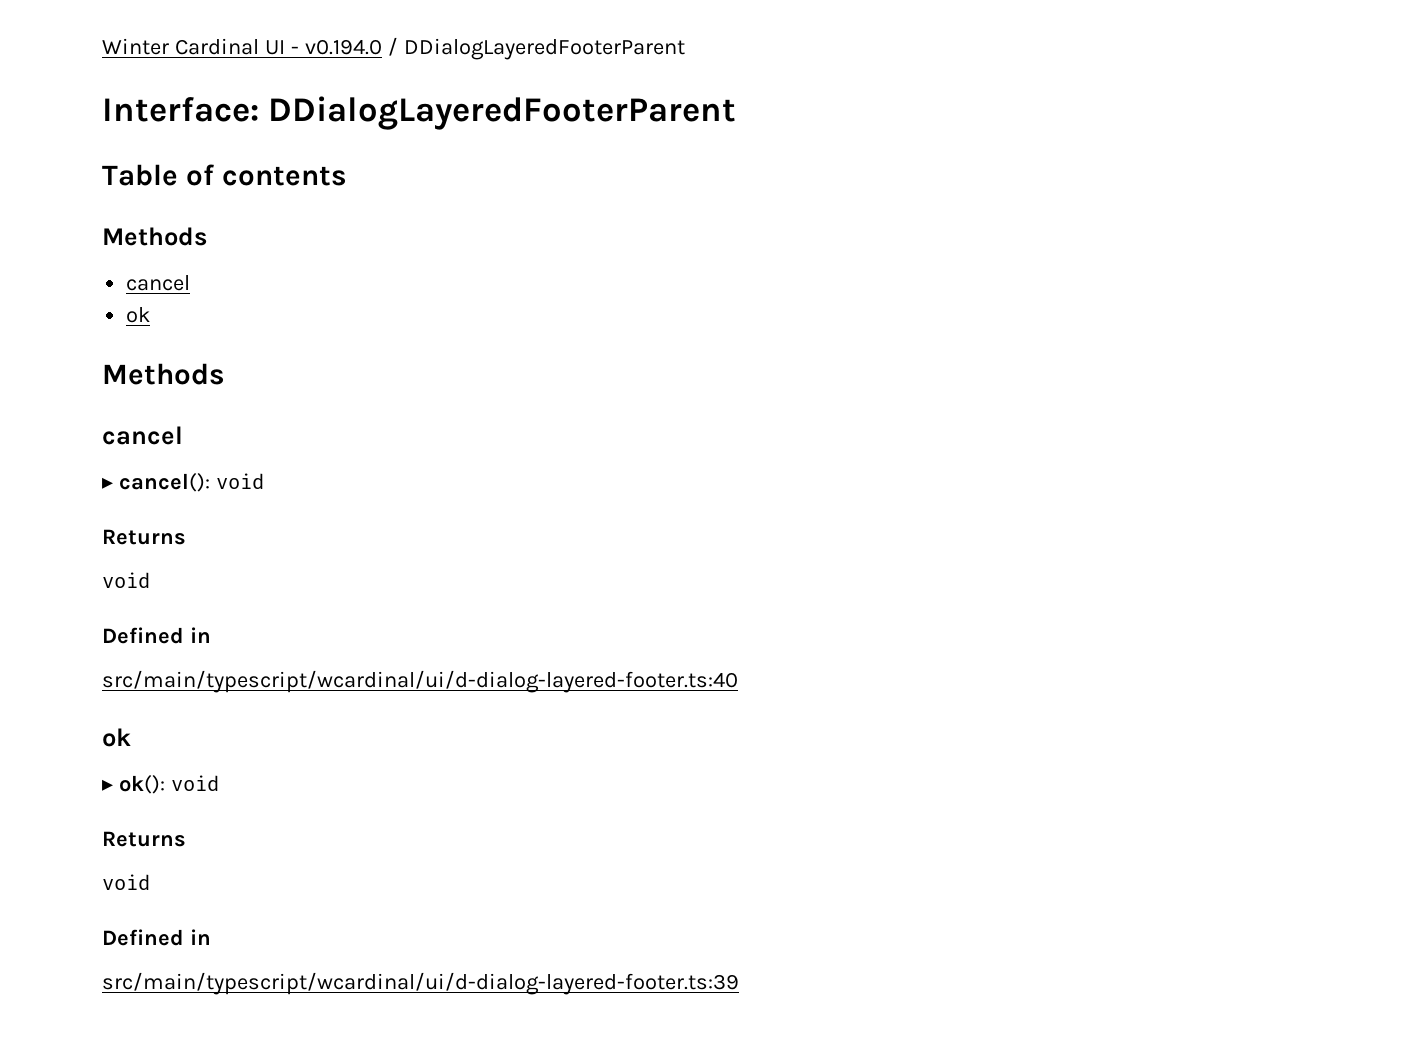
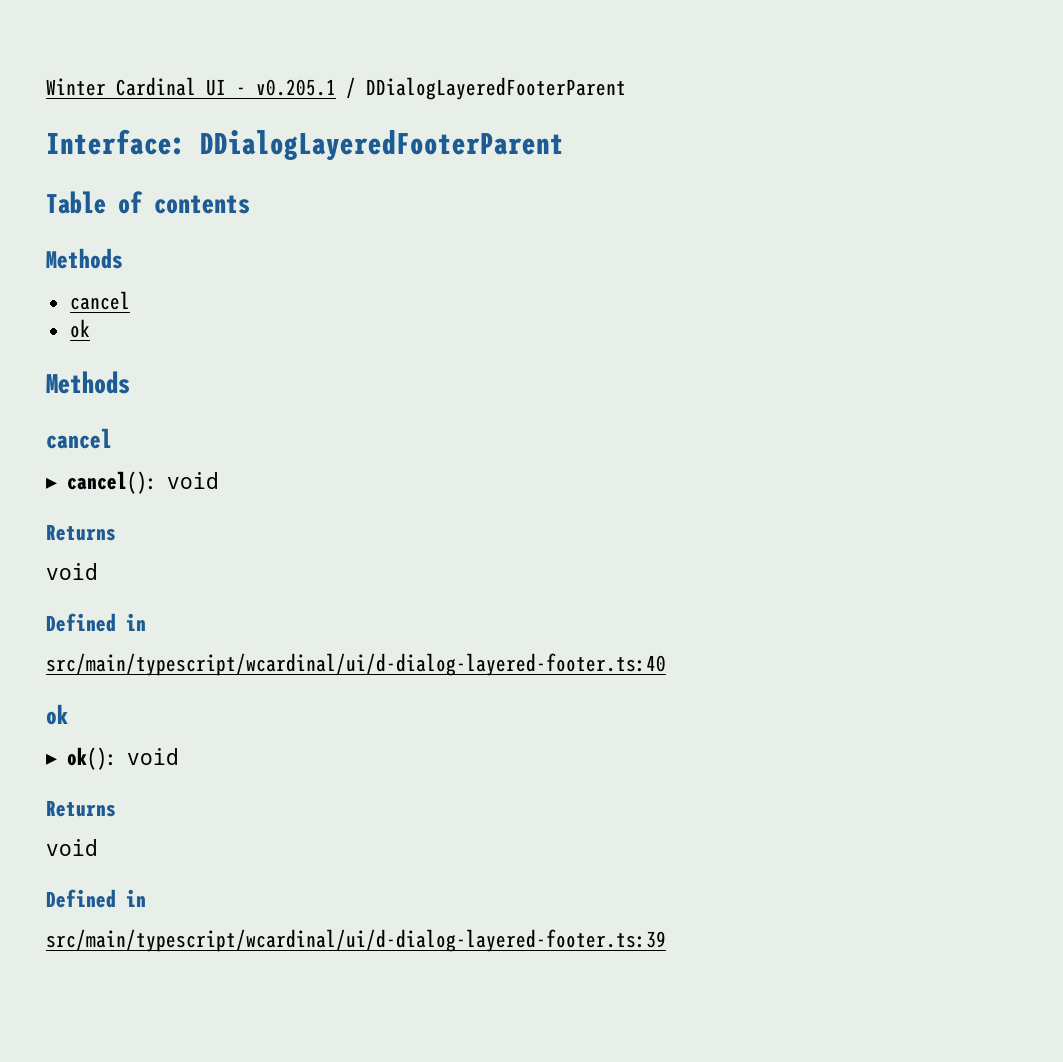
- Winter Cardinal UI - v0.194.0 / DDialogLayeredFooterParent
+ Winter Cardinal UI - v0.205.1 / DDialogLayeredFooterParent

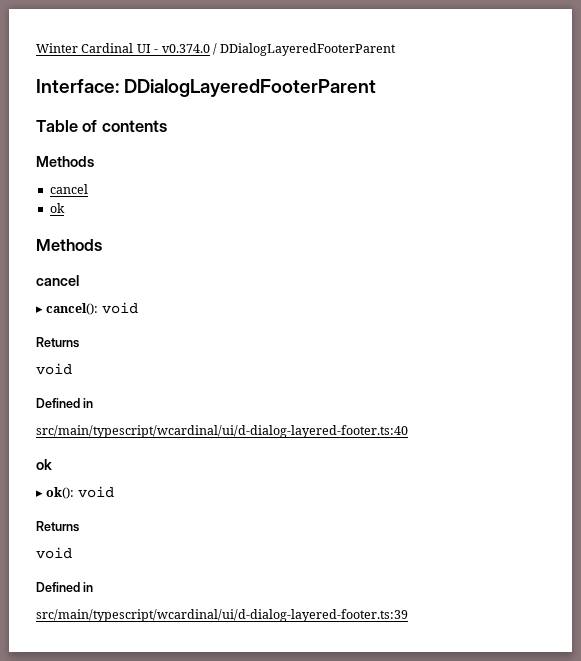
- Winter Cardinal UI - v0.205.1 / DDialogLayeredFooterParent
+ Winter Cardinal UI - v0.374.0 / DDialogLayeredFooterParent

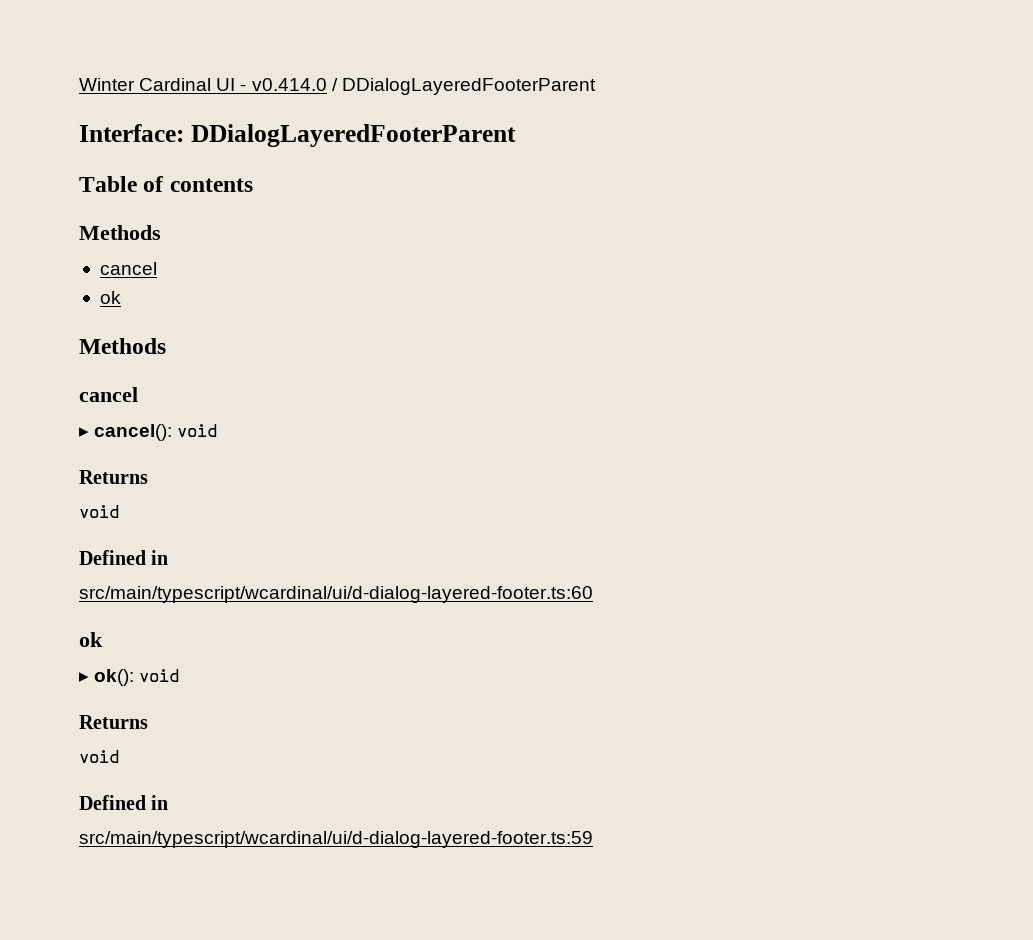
- Winter Cardinal UI - v0.374.0 / DDialogLayeredFooterParent
+ Winter Cardinal UI - v0.414.0 / DDialogLayeredFooterParent
- src/main/typescript/wcardinal/ui/d-dialog-layered-footer.ts:40
+ src/main/typescript/wcardinal/ui/d-dialog-layered-footer.ts:60
- src/main/typescript/wcardinal/ui/d-dialog-layered-footer.ts:39
+ src/main/typescript/wcardinal/ui/d-dialog-layered-footer.ts:59

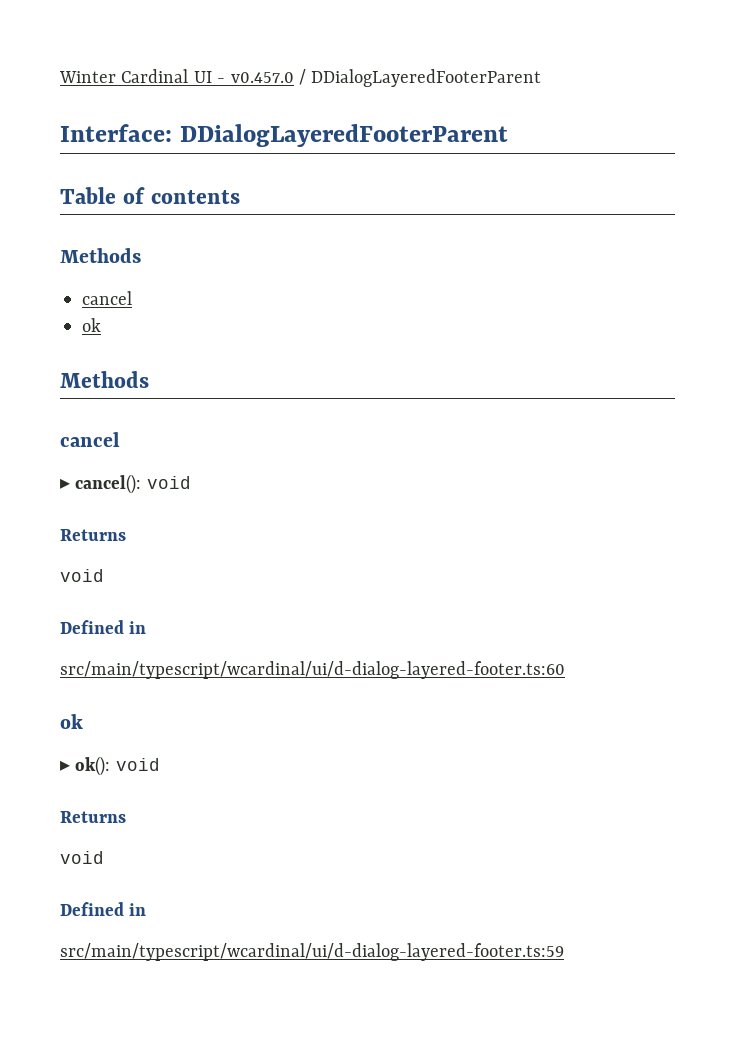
- Winter Cardinal UI - v0.414.0 / DDialogLayeredFooterParent
+ Winter Cardinal UI - v0.457.0 / DDialogLayeredFooterParent

